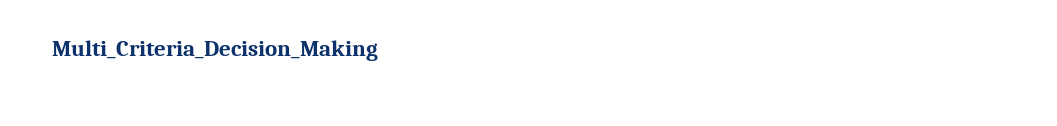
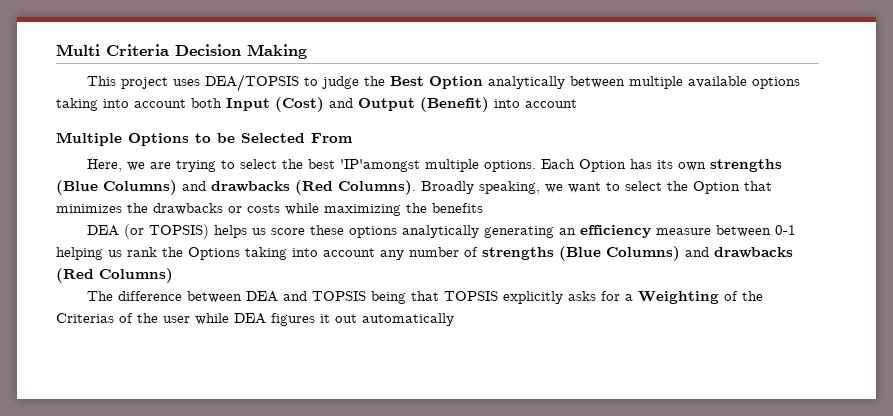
- Multi_Criteria_Decision_Making
+ Multi Criteria Decision Making
+ This project uses DEA/TOPSIS to judge the Best Option analytically between multiple available options taking into account both Input (Cost) and Output (Benefit) into account
+ Multiple Options to be Selected From
+ Here, we are trying to select the best 'IP'amongst multiple options. Each Option has its own strengths (Blue Columns) and drawbacks (Red Columns). Broadly speaking, we want to select the Option that minimizes the drawbacks or costs while maximizing the benefits
+ DEA (or TOPSIS) helps us score these options analytically generating an efficiency measure between 0-1 helping us rank the Options taking into account any number of strengths (Blue Columns) and drawbacks (Red Columns)
+ The difference between DEA and TOPSIS being that TOPSIS explicitly asks for a Weighting of the Criterias of the user while DEA figures it out automatically

